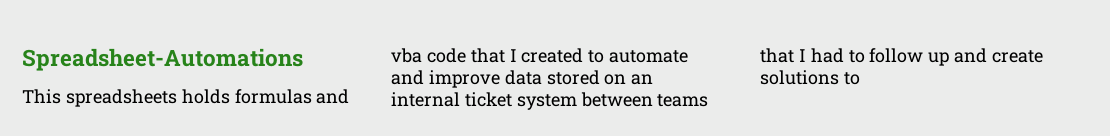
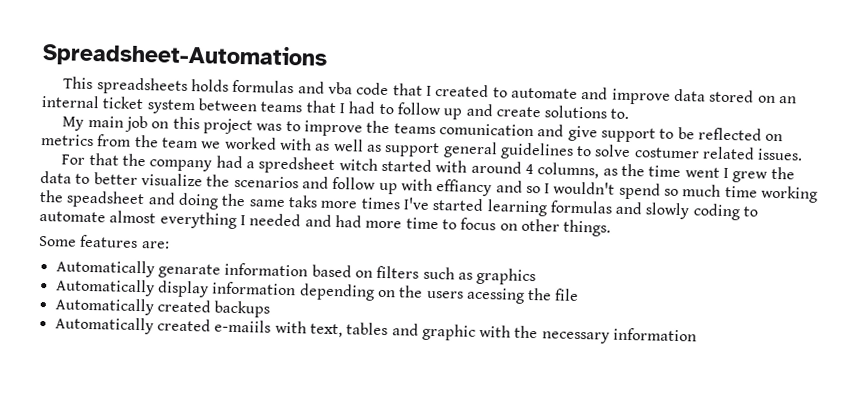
- This spreadsheets holds formulas and vba code that I created to automate and improve data stored on an internal ticket system between teams that I had to follow up and create solutions to
+ This spreadsheets holds formulas and vba code that I created to automate and improve data stored on an internal ticket system between teams that I had to follow up and create solutions to.
+ My main job on this project was to improve the teams comunication and give support to be reflected on metrics from the team we worked with as well as support general guidelines to solve costumer related issues.
+ For that the company had a spredsheet witch started with around 4 columns, as the time went I grew the data to better visualize the scenarios and follow up with effiancy and so I wouldn't spend so much time working the speadsheet and doing the same taks more times I've started learning formulas and slowly coding to automate almost everything I needed and had more time to focus on other things.
+ Some features are:
+ Automatically genarate information based on filters such as graphics
+ Automatically display information depending on the users acessing the file
+ Automatically created backups
+ Automatically created e-maiils with text, tables and graphic with the necessary information

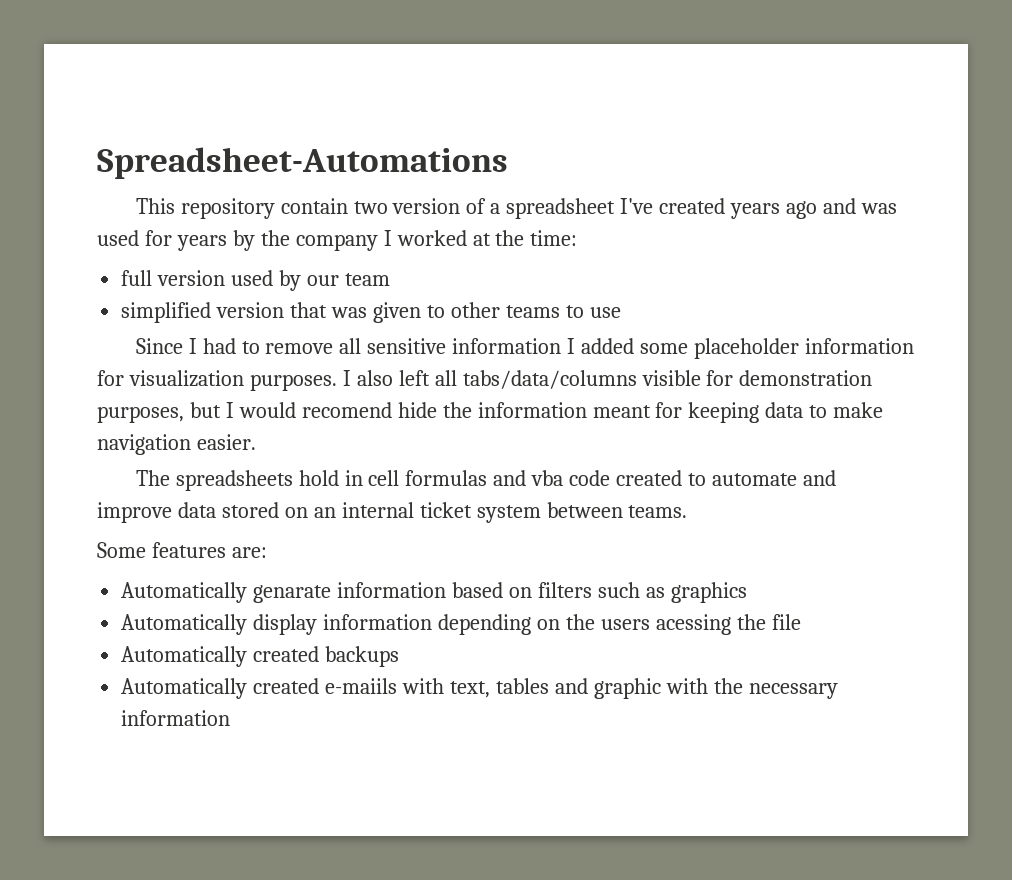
- This spreadsheets holds formulas and vba code that I created to automate and improve data stored on an internal ticket system between teams that I had to follow up and create solutions to.
- My main job on this project was to improve the teams comunication and give support to be reflected on metrics from the team we worked with as well as support general guidelines to solve costumer related issues.
- For that the company had a spredsheet witch started with around 4 columns, as the time went I grew the data to better visualize the scenarios and follow up with effiancy and so I wouldn't spend so much time working the speadsheet and doing the same taks more times I've started learning formulas and slowly coding to automate almost everything I needed and had more time to focus on other things.
+ This repository contain two version of a spreadsheet I've created years ago and was used for years by the company I worked at the time:
+ full version used by our team
+ simplified version that was given to other teams to use
+ Since I had to remove all sensitive information I added some placeholder information for visualization purposes. I also left all tabs/data/columns visible for demonstration purposes, but I would recomend hide the information meant for keeping data to make navigation easier.
+ The spreadsheets hold in cell formulas and vba code created to automate and improve data stored on an internal ticket system between teams.

